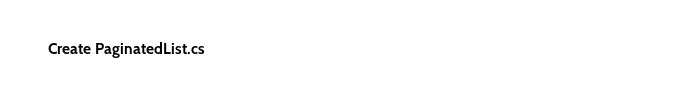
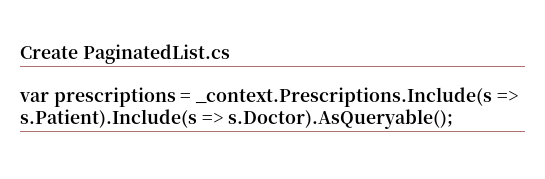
+ var prescriptions = _context.Prescriptions.Include(s => s.Patient).Include(s => s.Doctor).AsQueryable();

